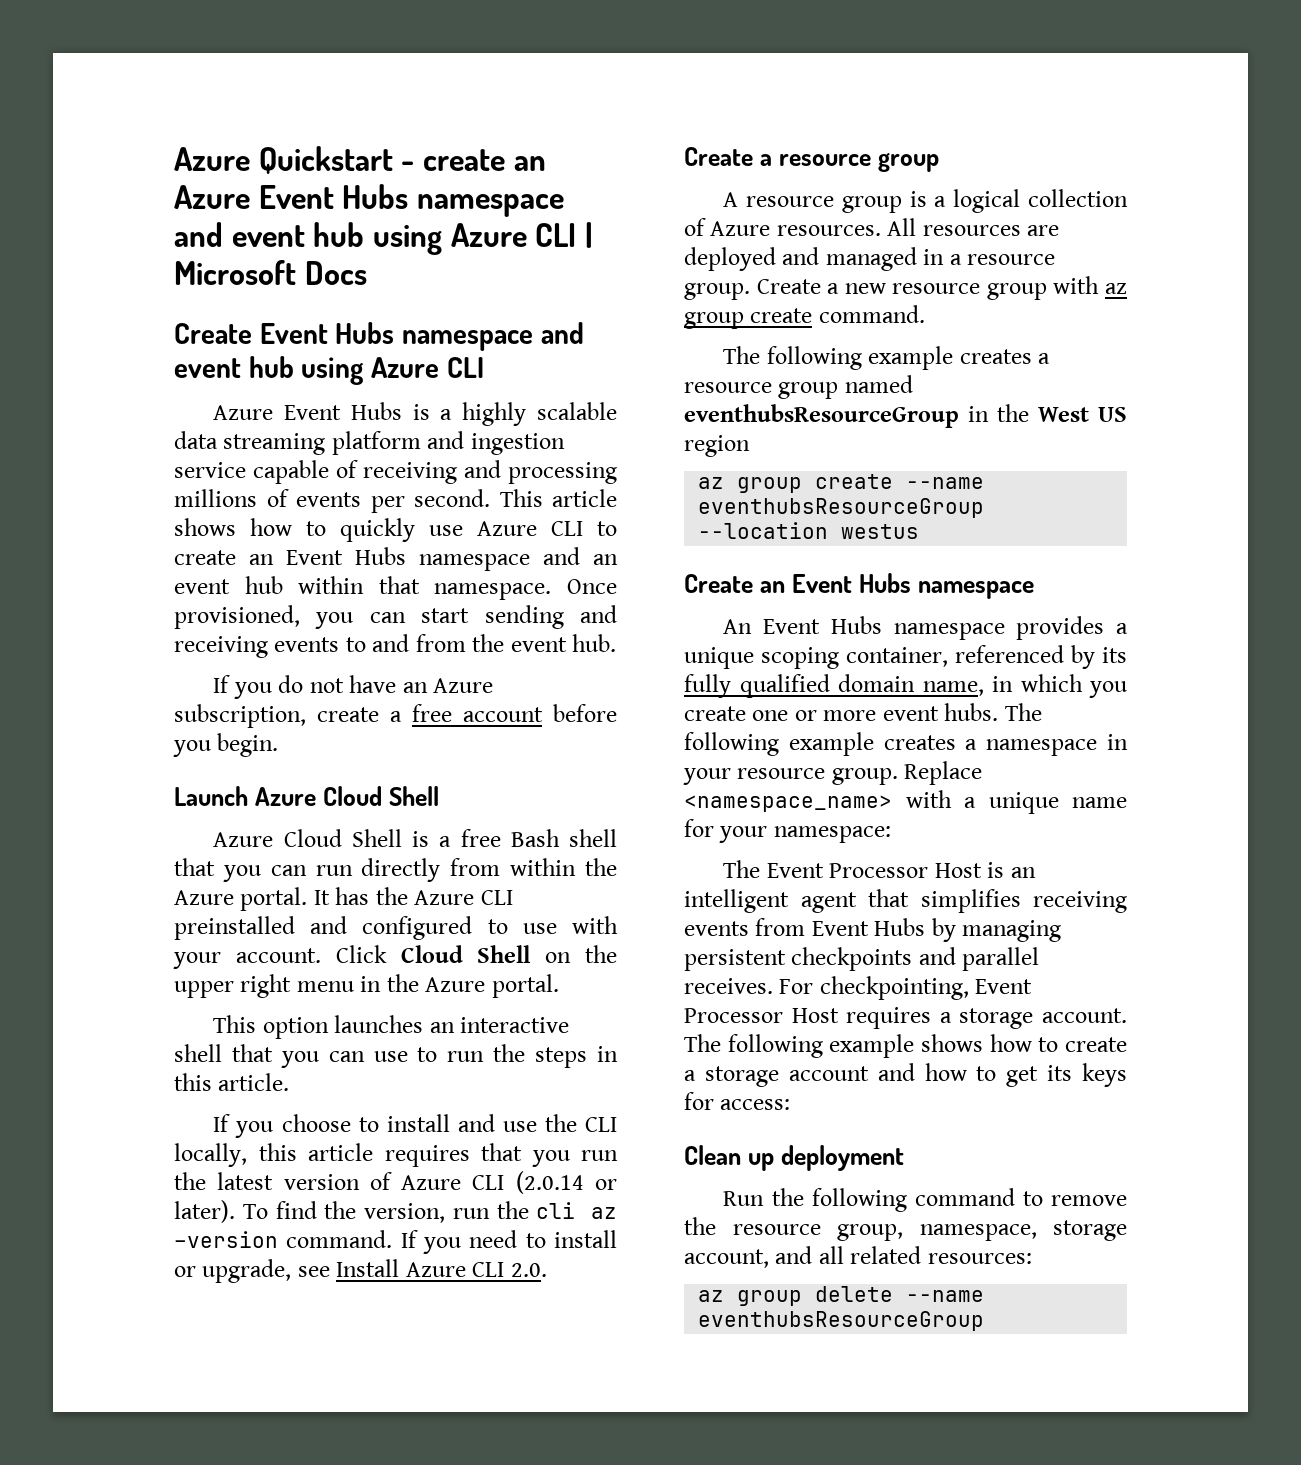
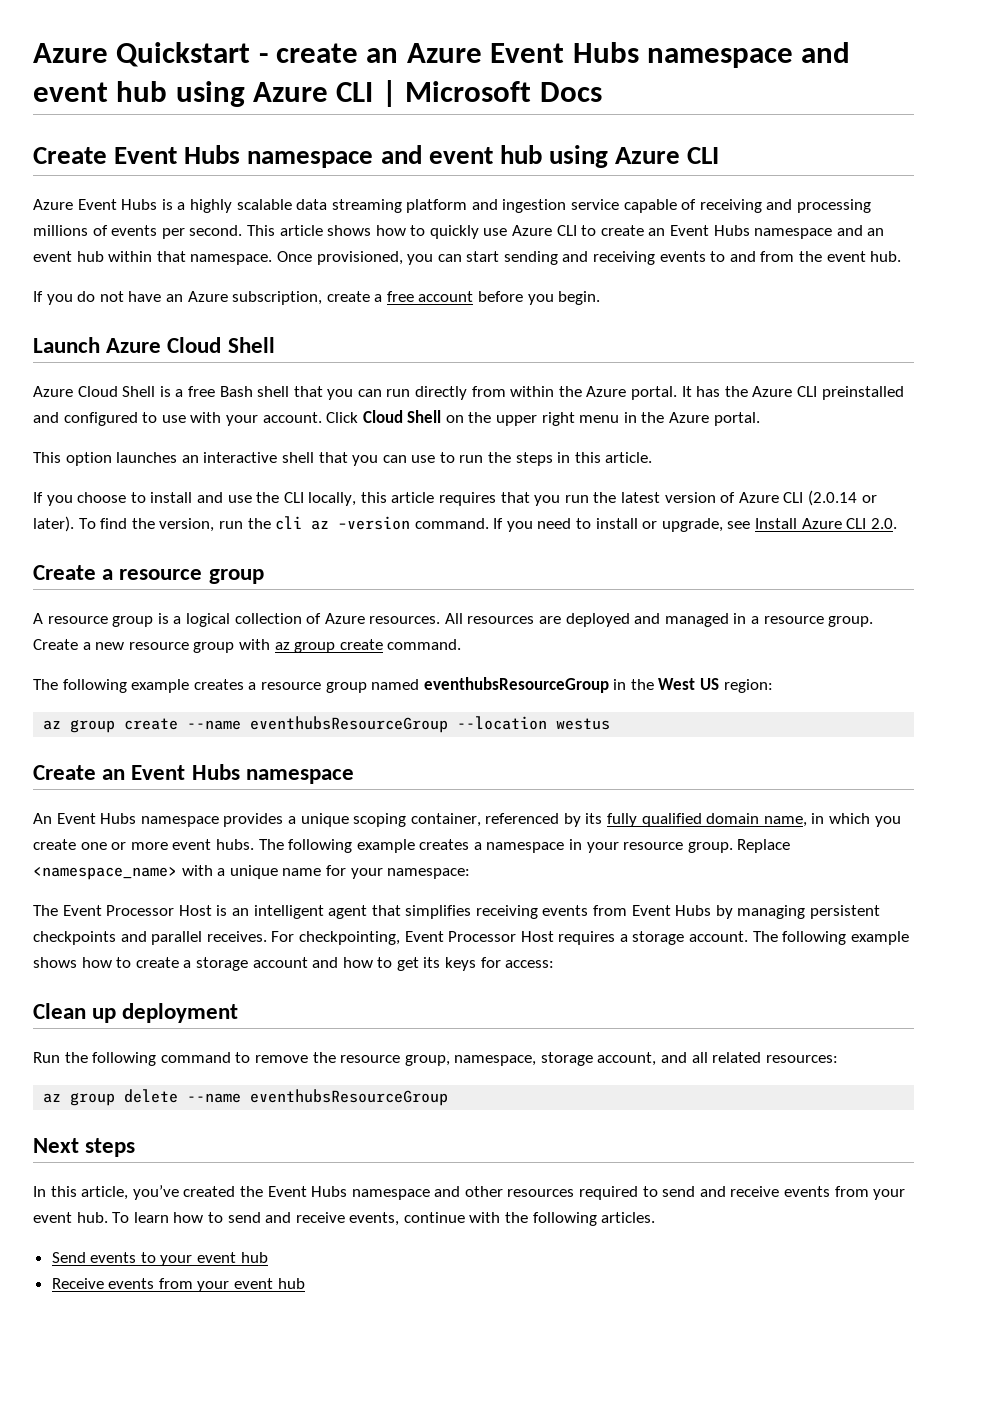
- The following example creates a resource group named eventhubsResourceGroup in the West US region
+ The following example creates a resource group named eventhubsResourceGroup in the West US region:
+ Next steps
+ In this article, you’ve created the Event Hubs namespace and other resources required to send and receive events from your event hub. To learn how to send and receive events, continue with the following articles.
+ Send events to your event hub
+ Receive events from your event hub

